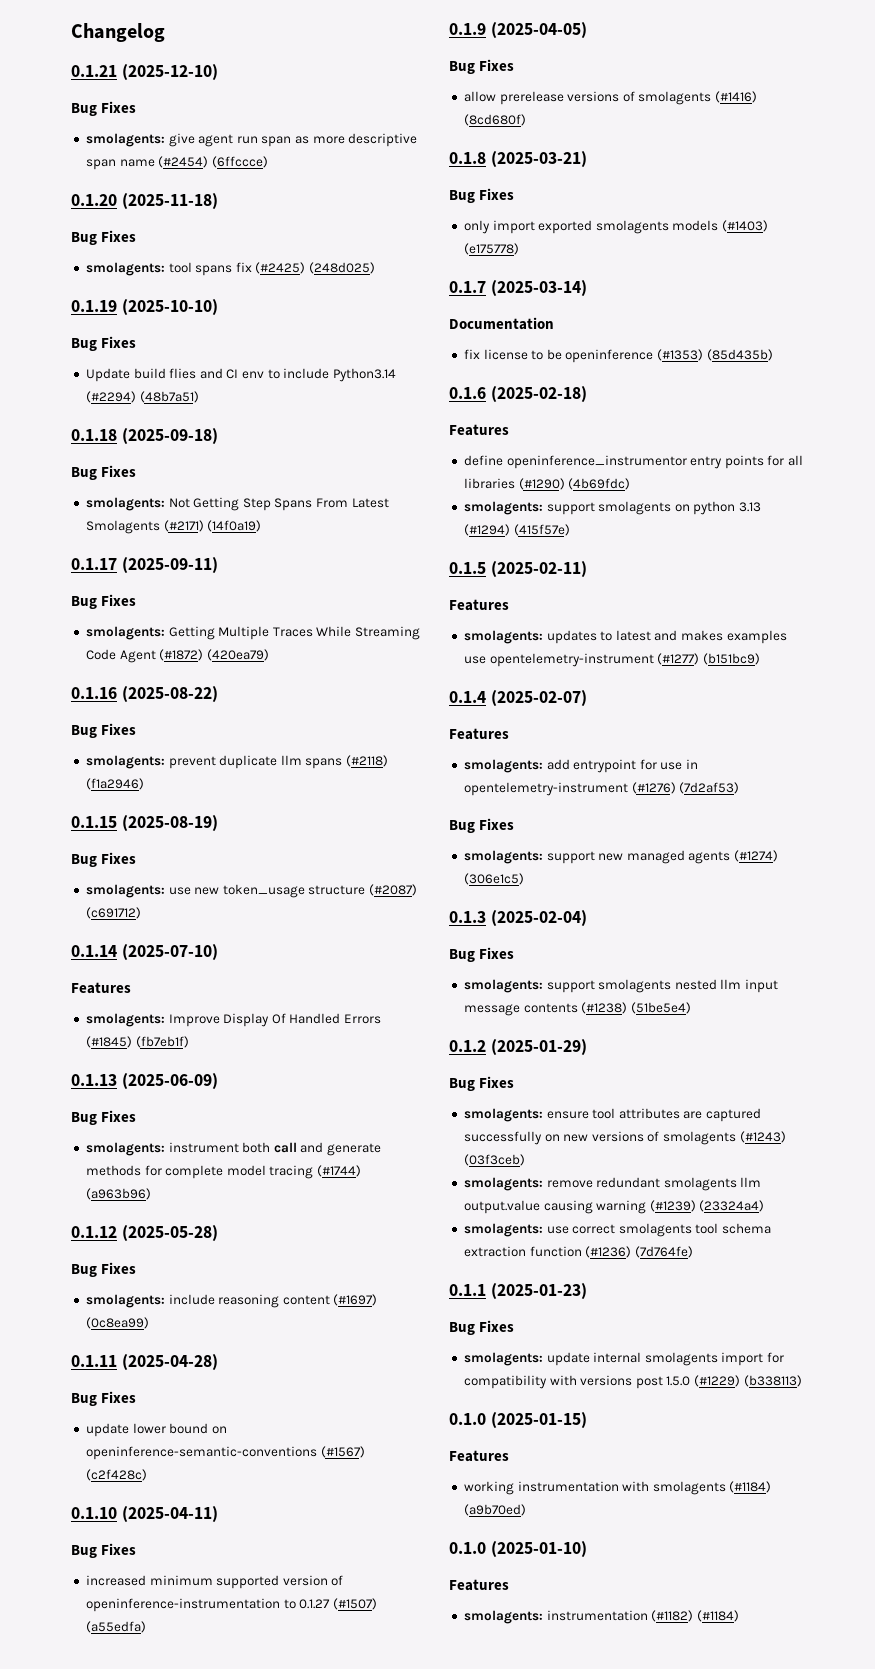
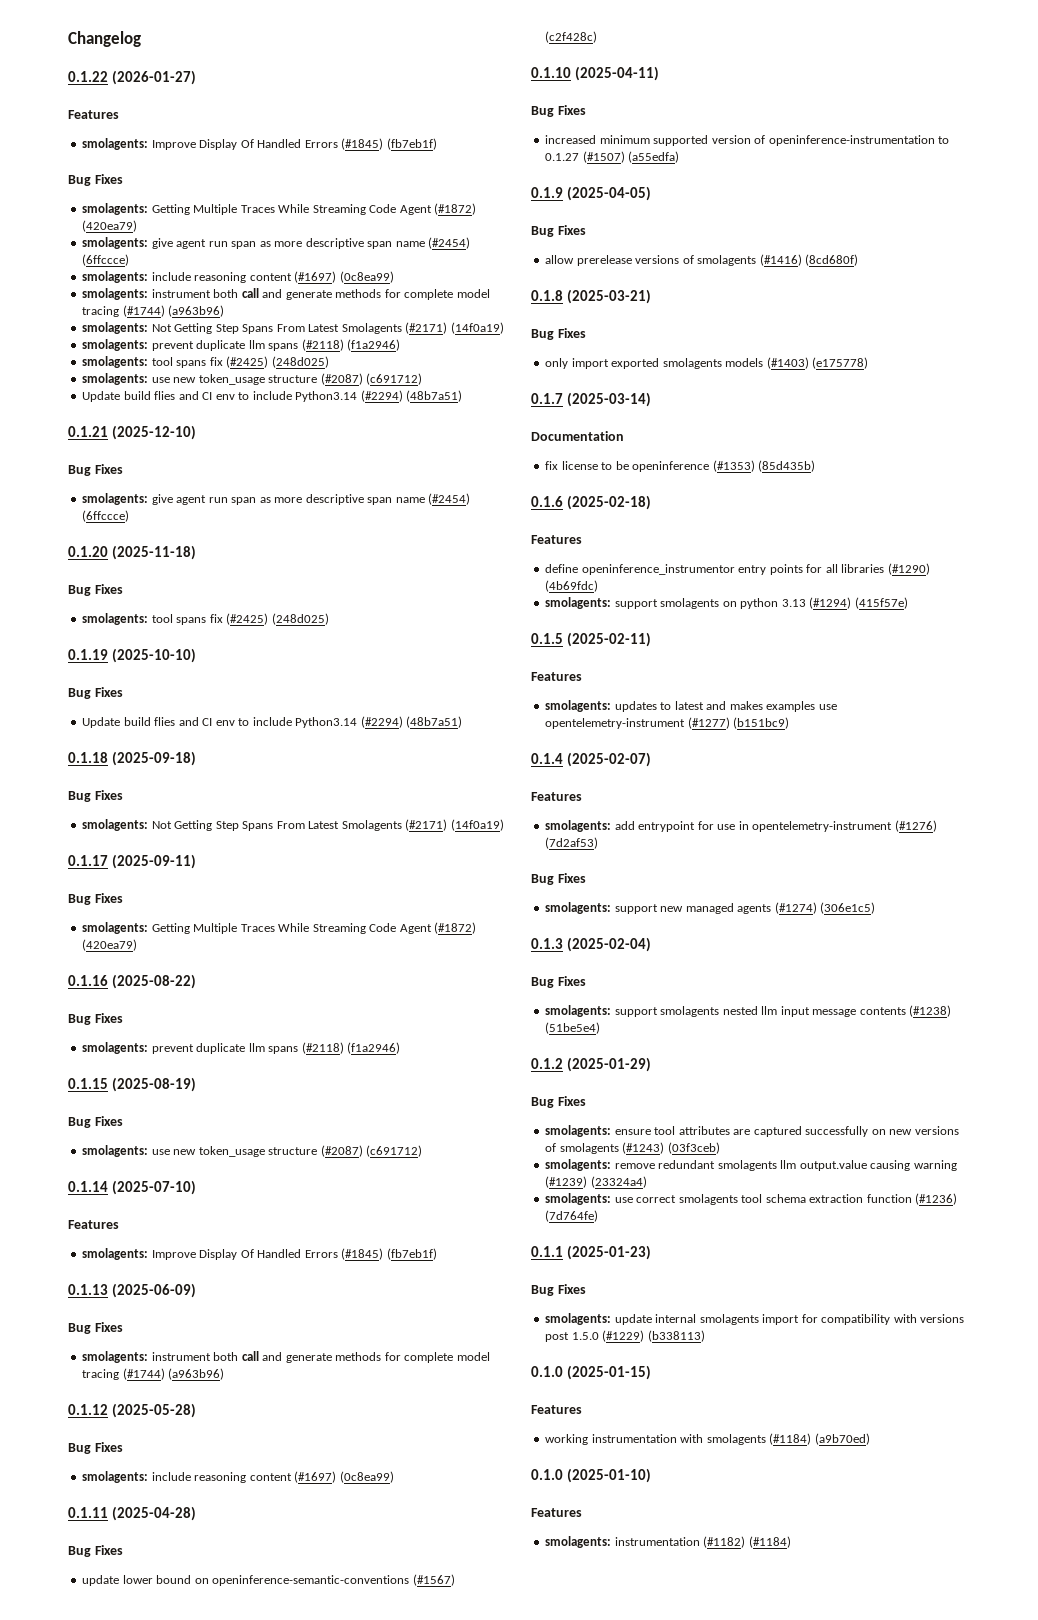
+ 0.1.22 (2026-01-27)
+ Features
+ smolagents: Improve Display Of Handled Errors (#1845) (fb7eb1f)
+ Bug Fixes
+ smolagents: Getting Multiple Traces While Streaming Code Agent (#1872) (420ea79)
+ smolagents: give agent run span as more descriptive span name (#2454) (6ffccce)
+ smolagents: include reasoning content (#1697) (0c8ea99)
+ smolagents: instrument both call and generate methods for complete model tracing (#1744) (a963b96)
+ smolagents: Not Getting Step Spans From Latest Smolagents (#2171) (14f0a19)
+ smolagents: prevent duplicate llm spans (#2118) (f1a2946)
+ smolagents: tool spans fix (#2425) (248d025)
+ smolagents: use new token_usage structure (#2087) (c691712)
+ Update build flies and CI env to include Python3.14 (#2294) (48b7a51)

